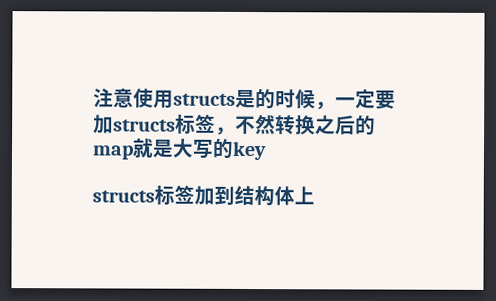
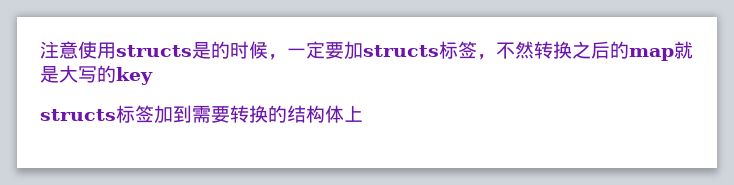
- structs标签加到结构体上
+ structs标签加到需要转换的结构体上

